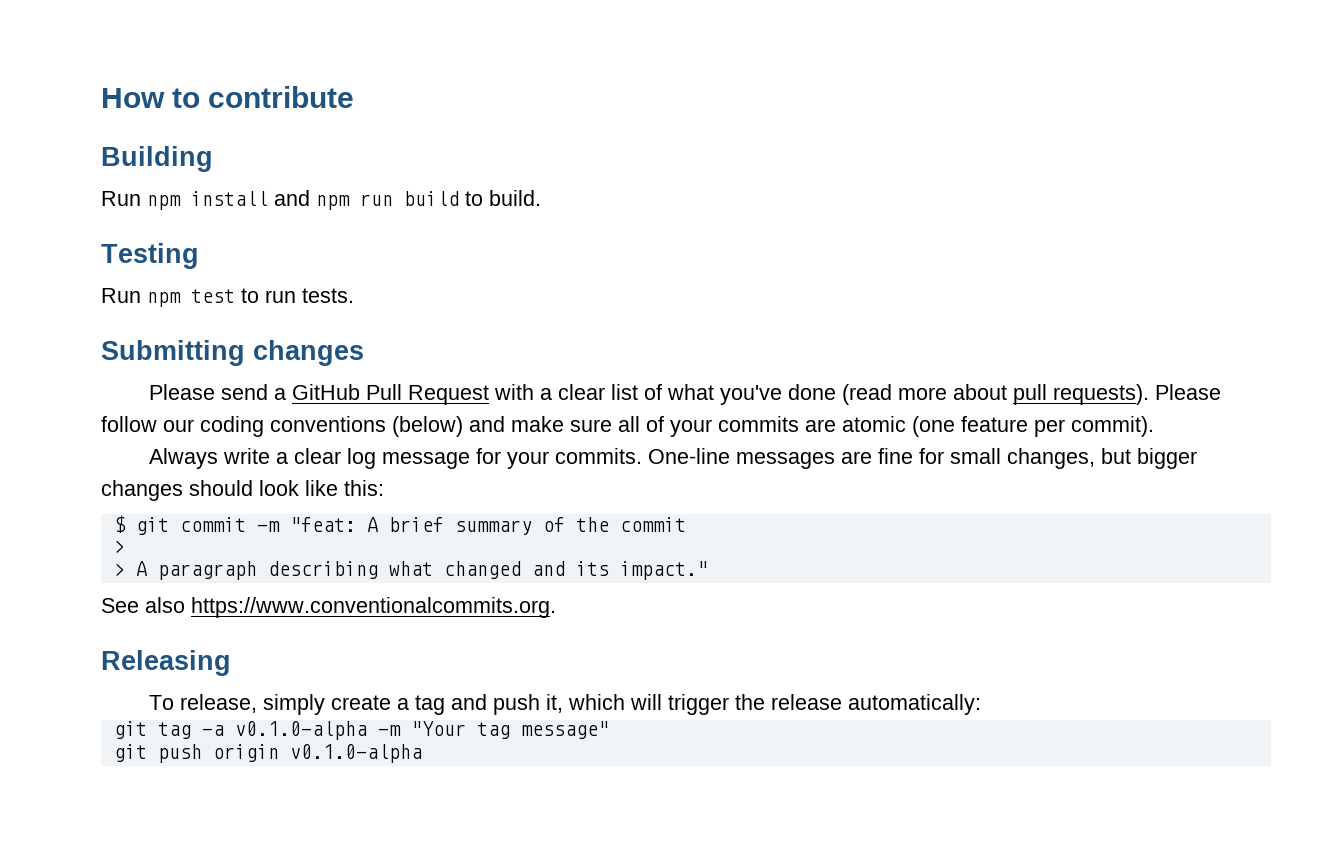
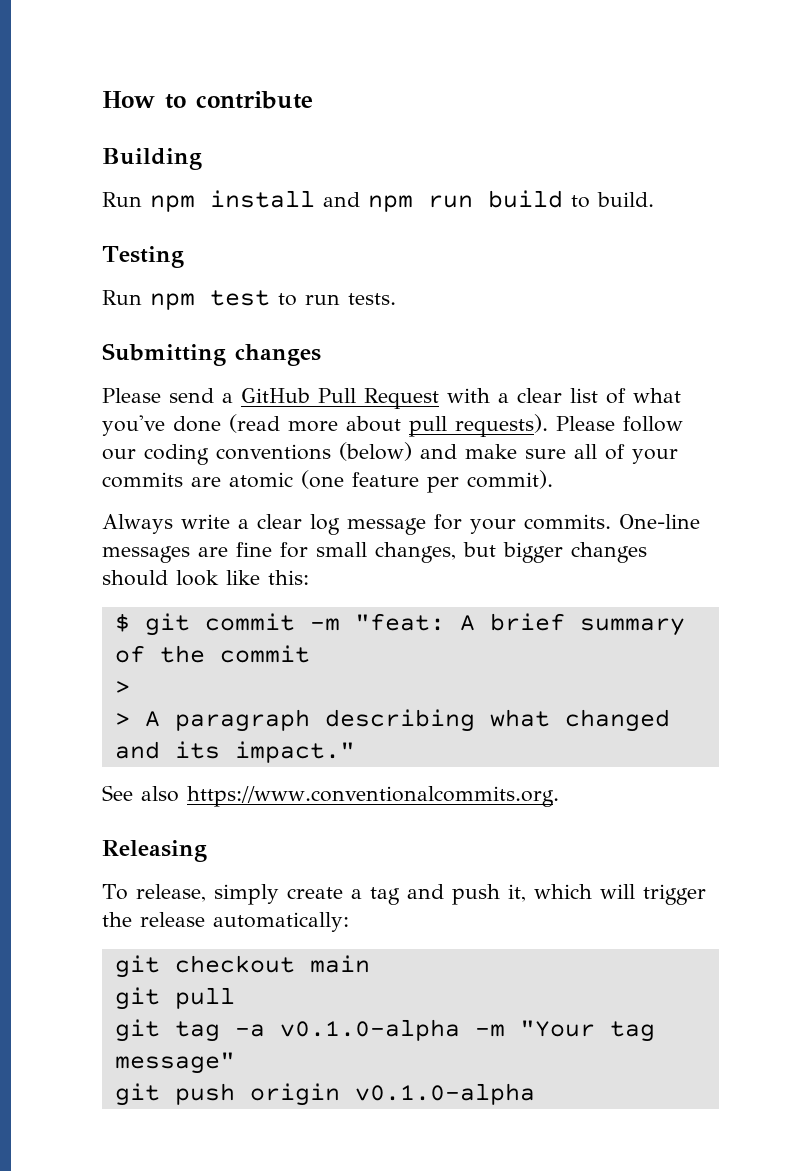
+ git checkout main
+ git pull

